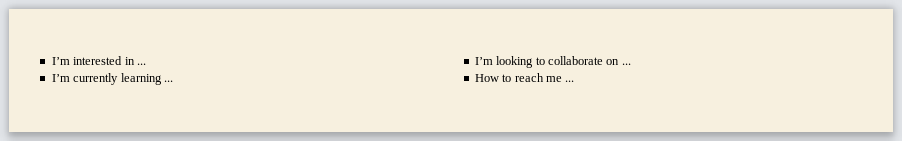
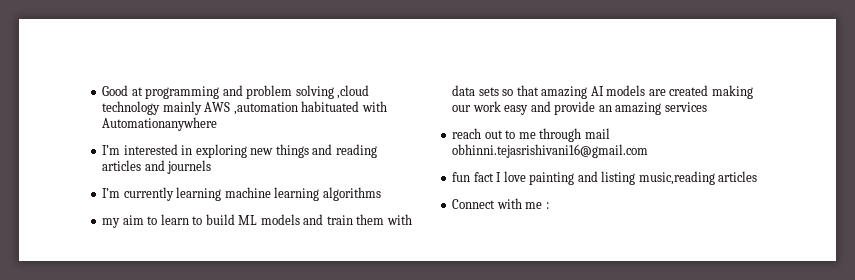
- I’m interested in ...
- I’m currently learning ...
- I’m looking to collaborate on ...
- How to reach me ...
+ Good at programming and problem solving ,cloud technology mainly AWS ,automation habituated with Automationanywhere
+ I’m interested in exploring new things and reading articles and journels
+ I’m currently learning machine learning algorithms
+ my aim to learn to build ML models and train them with data sets so that amazing AI models are created making our work easy and provide an amazing services
+ reach out to me through mail obhinni.tejasrishivani16@gmail.com
+ fun fact I love painting and listing music,reading articles
+ Connect with me :

